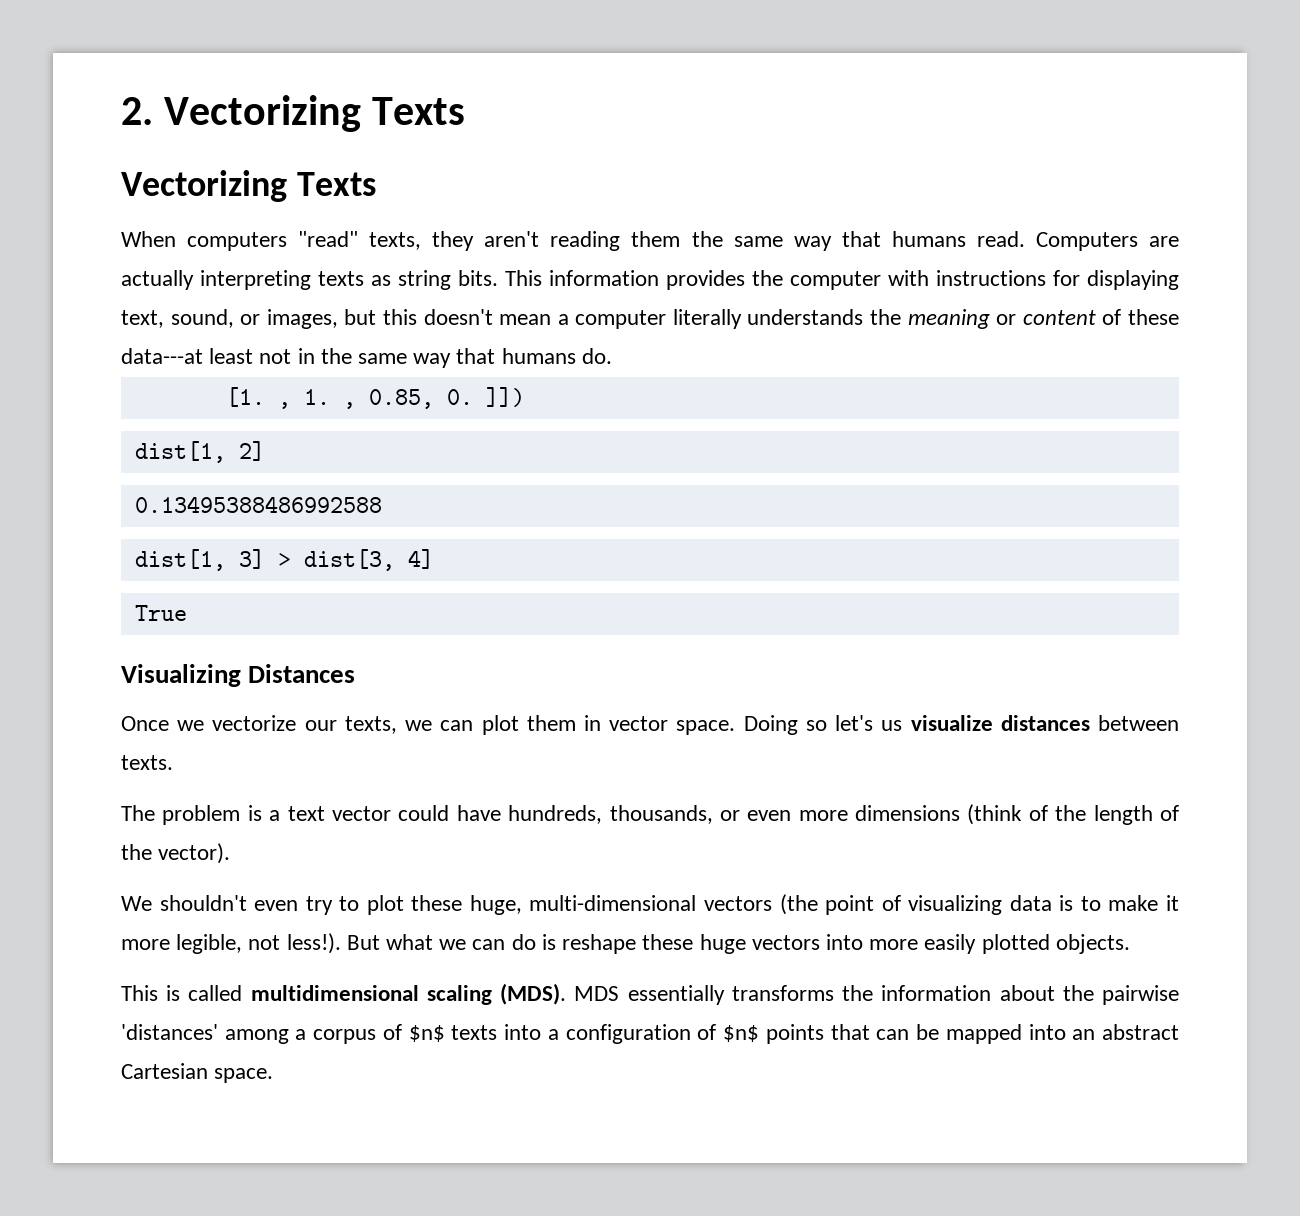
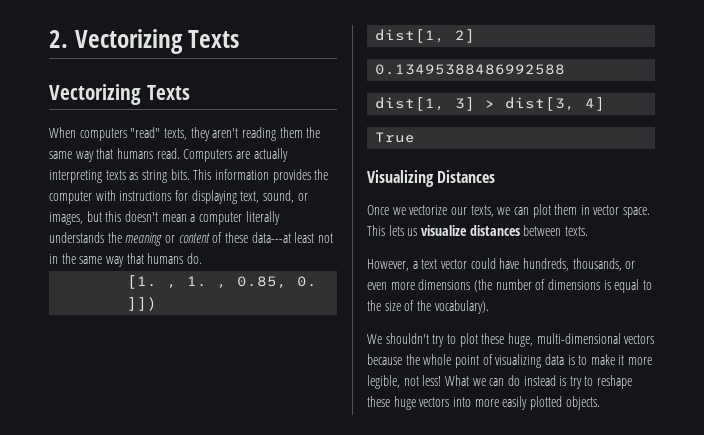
- Doing so let's us visualize distances between texts.
+ This lets us visualize distances between texts.
- The problem is a text vector could have hundreds, thousands, or even more dimensions (think of the length of the vector).
+ However, a text vector could have hundreds, thousands, or even more dimensions (the number of dimensions is equal to the size of the vocabulary).
- We shouldn't even try to plot these huge, multi-dimensional vectors (the point of visualizing data is to make it more legible, not less!). But what we can do is reshape these huge vectors into more easily plotted objects.
+ We shouldn't try to plot these huge, multi-dimensional vectors because the whole point of visualizing data is to make it more legible, not less! What we can do instead is try to reshape these huge vectors into more easily plotted objects.
- This is called multidimensional scaling (MDS). MDS essentially transforms the information about the pairwise 'distances' among a corpus of $n$ texts into a configuration of $n$ points that can be mapped into an abstract Cartesian space.

